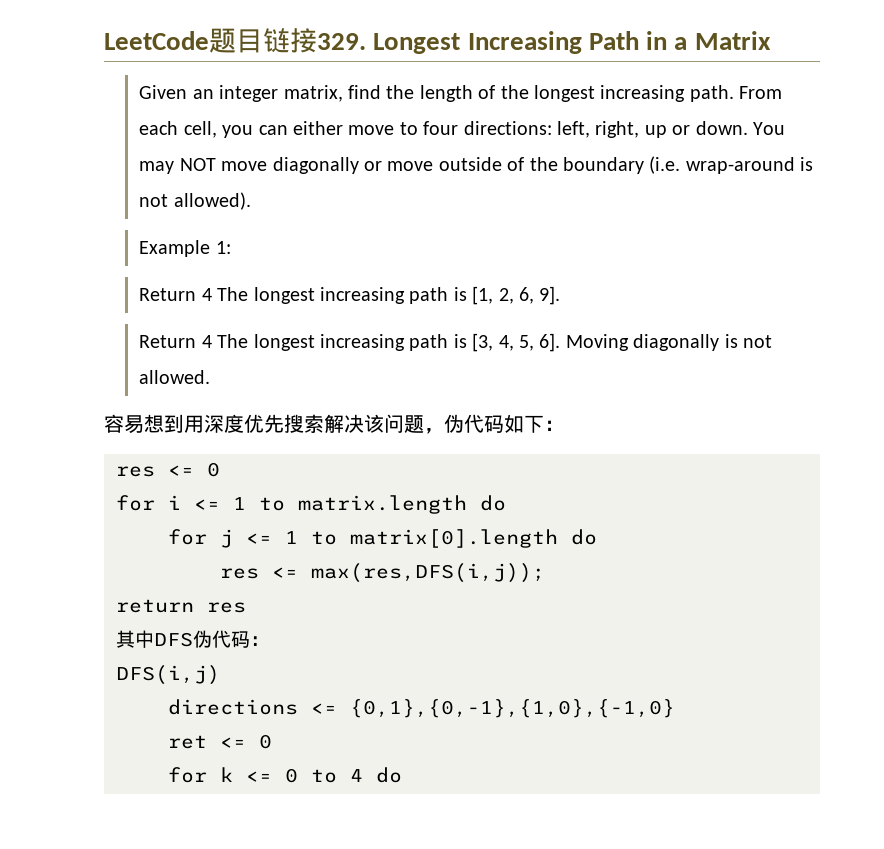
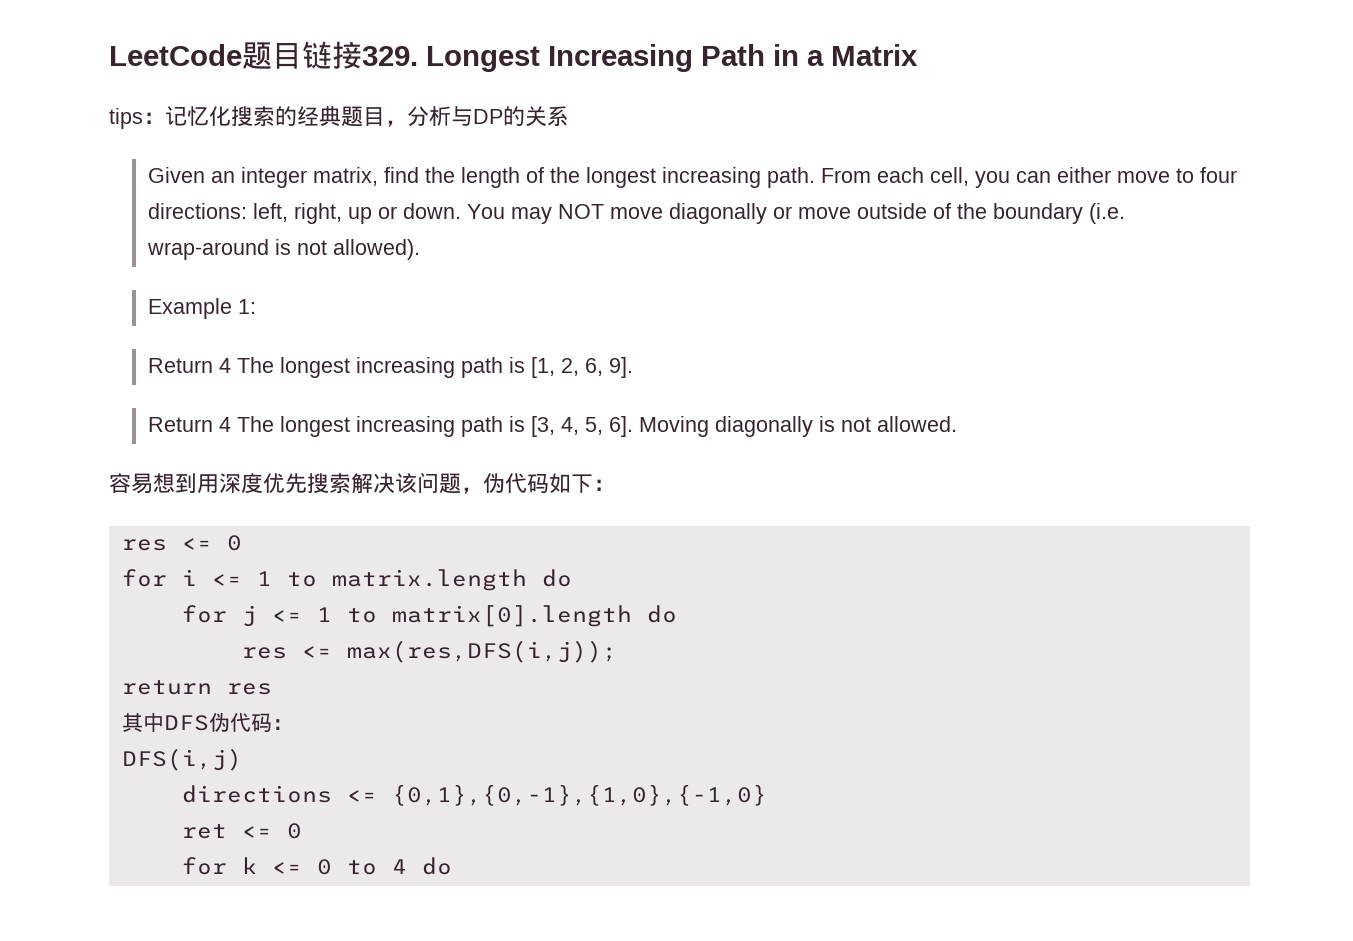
+ tips：记忆化搜索的经典题目，分析与DP的关系

